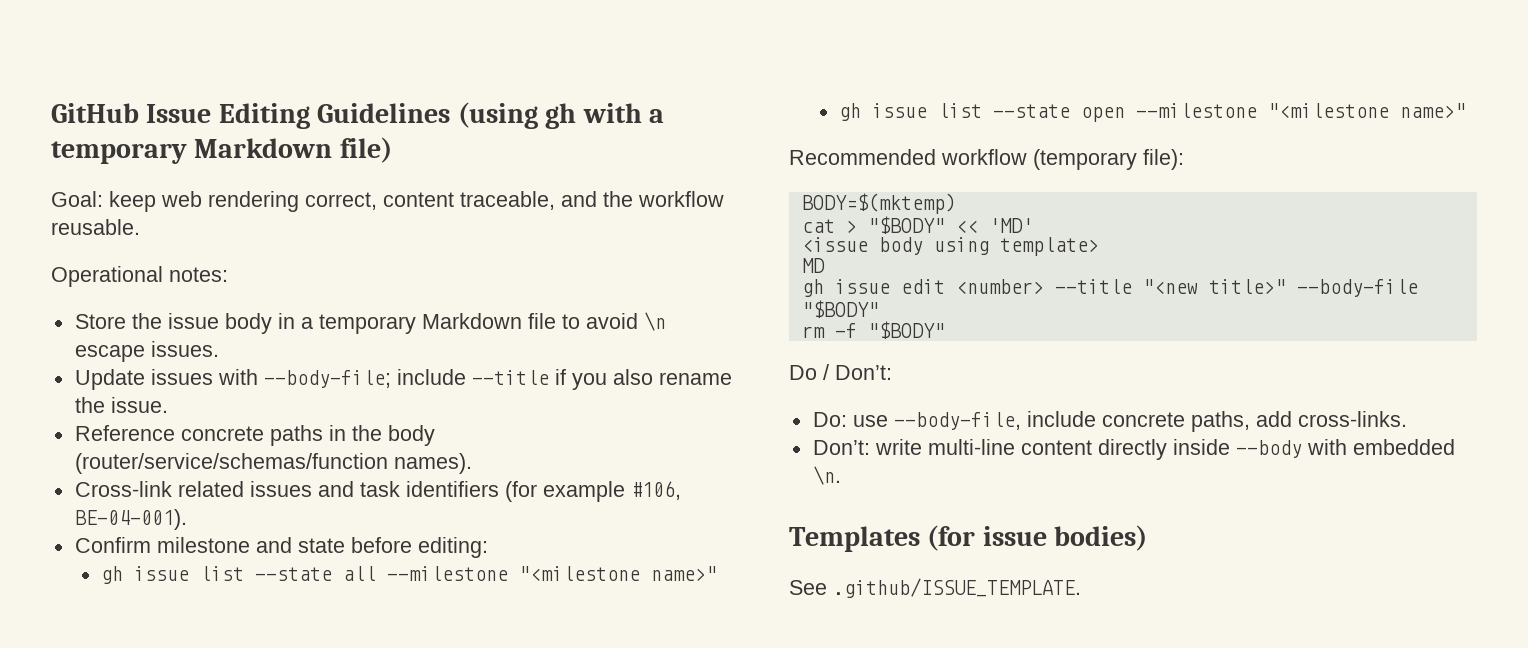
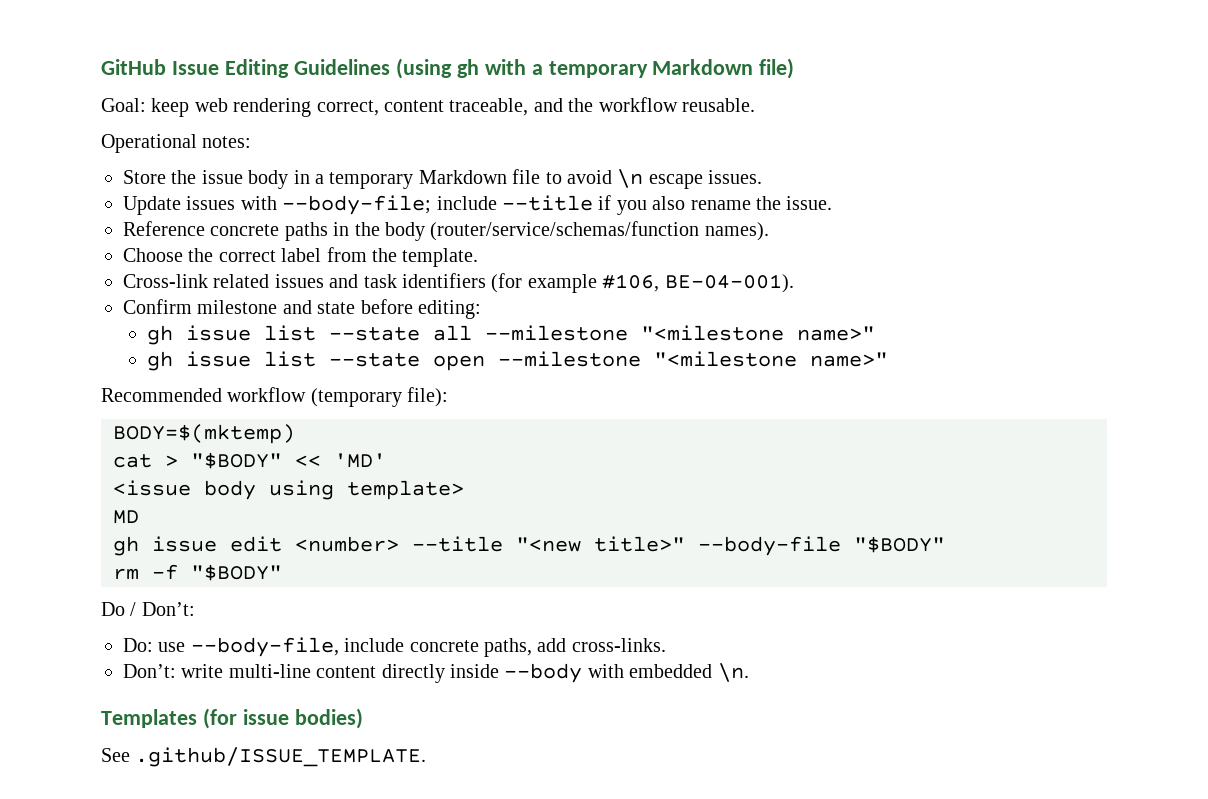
+ Choose the correct label from the template.

